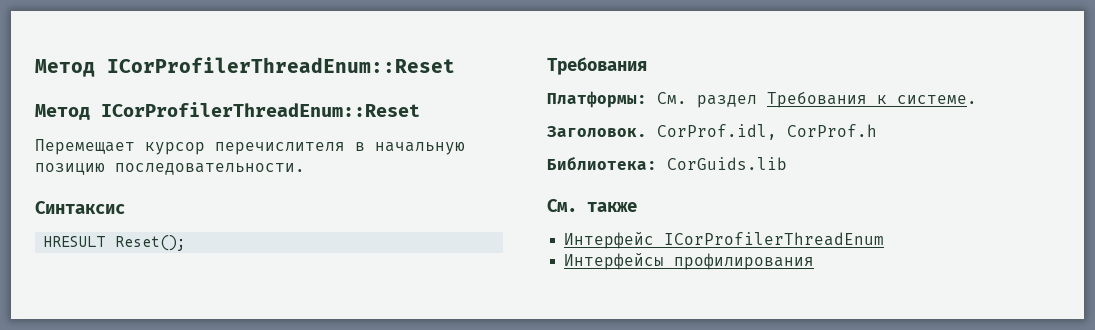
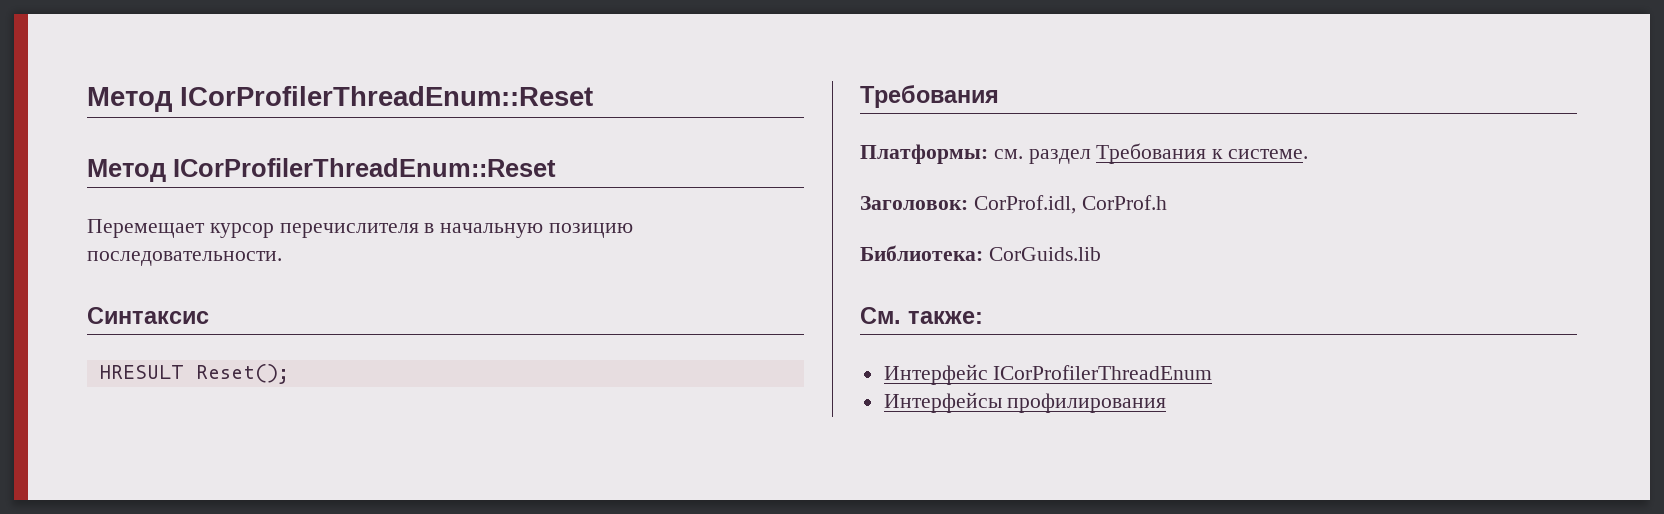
- Платформы: См. раздел Требования к системе.
+ Платформы: см. раздел Требования к системе.
- Заголовок. CorProf.idl, CorProf.h
+ Заголовок: CorProf.idl, CorProf.h
- См. также
+ См. также:

